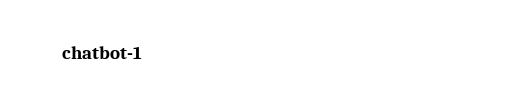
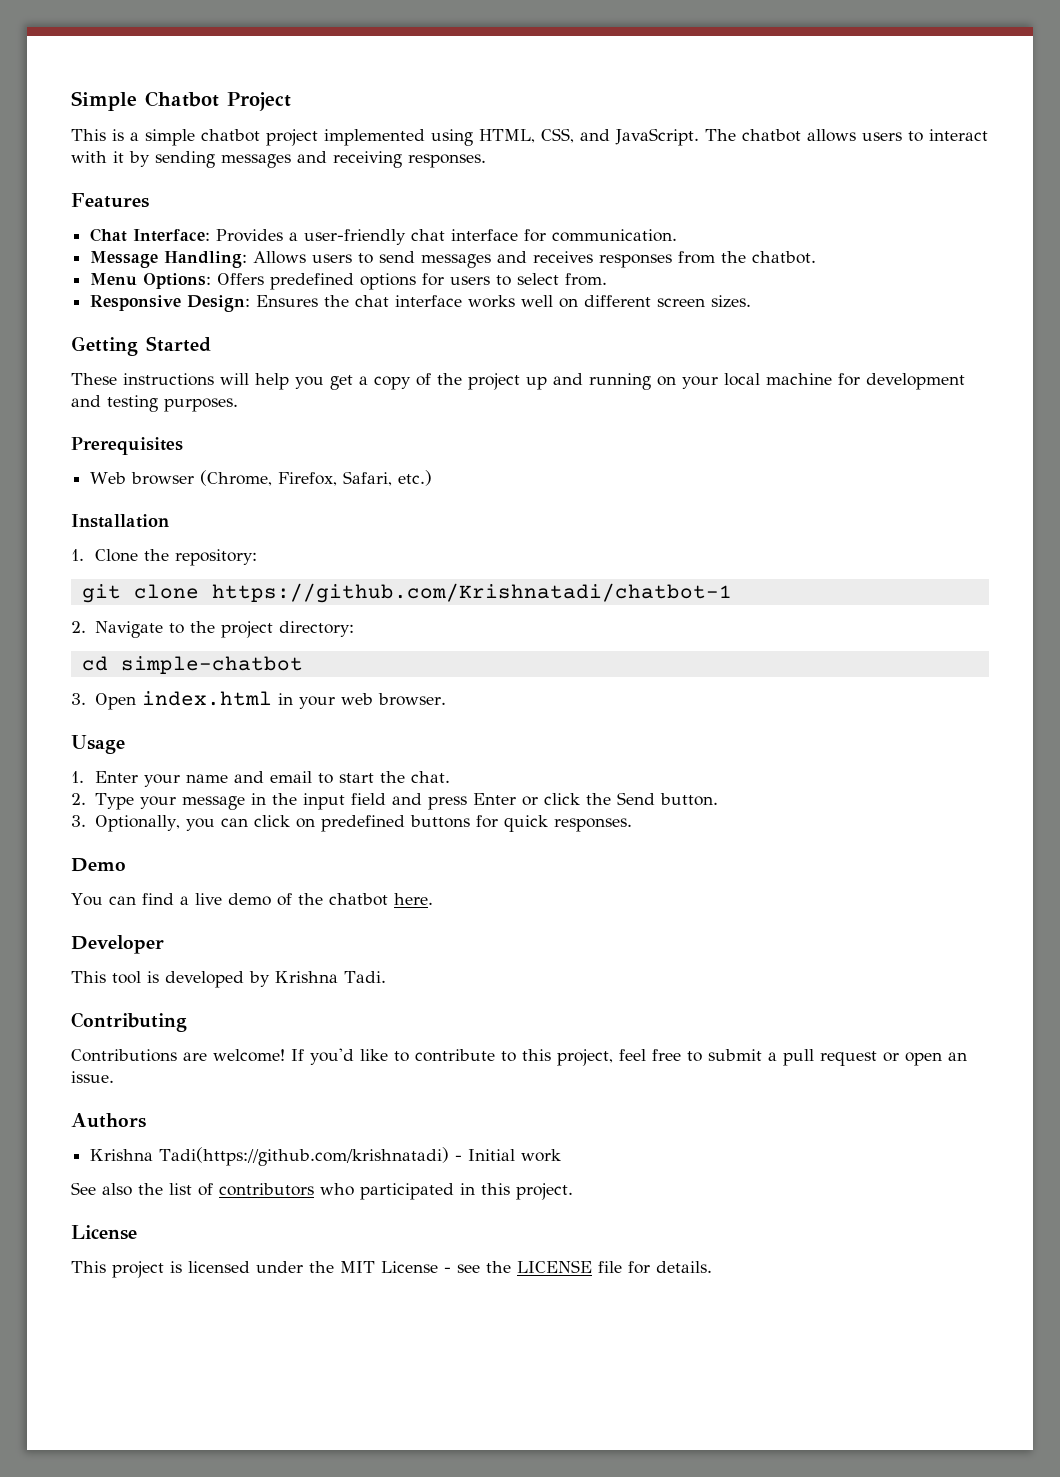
- chatbot-1
+ Simple Chatbot Project
+ This is a simple chatbot project implemented using HTML, CSS, and JavaScript. The chatbot allows users to interact with it by sending messages and receiving responses.
+ Features
+ Chat Interface: Provides a user-friendly chat interface for communication.
+ Message Handling: Allows users to send messages and receives responses from the chatbot.
+ Menu Options: Offers predefined options for users to select from.
+ Responsive Design: Ensures the chat interface works well on different screen sizes.
+ Getting Started
+ These instructions will help you get a copy of the project up and running on your local machine for development and testing purposes.
+ Prerequisites
+ Web browser (Chrome, Firefox, Safari, etc.)
+ Installation
+ 1. Clone the repository:
+ git clone https://github.com/Krishnatadi/chatbot-1
+ 2. Navigate to the project directory:
+ cd simple-chatbot
+ 3. Open index.html in your web browser.
+ Usage
+ 1. Enter your name and email to start the chat.
+ 2. Type your message in the input field and press Enter or click the Send button.
+ 3. Optionally, you can click on predefined buttons for quick responses.
+ Demo
+ You can find a live demo of the chatbot here.
+ Developer
+ This tool is developed by Krishna Tadi.
+ Contributing
+ Contributions are welcome! If you'd like to contribute to this project, feel free to submit a pull request or open an issue.
+ Authors
+ Krishna Tadi(https://github.com/krishnatadi) - Initial work
+ See also the list of contributors who participated in this project.
+ License
+ This project is licensed under the MIT License - see the LICENSE file for details.

